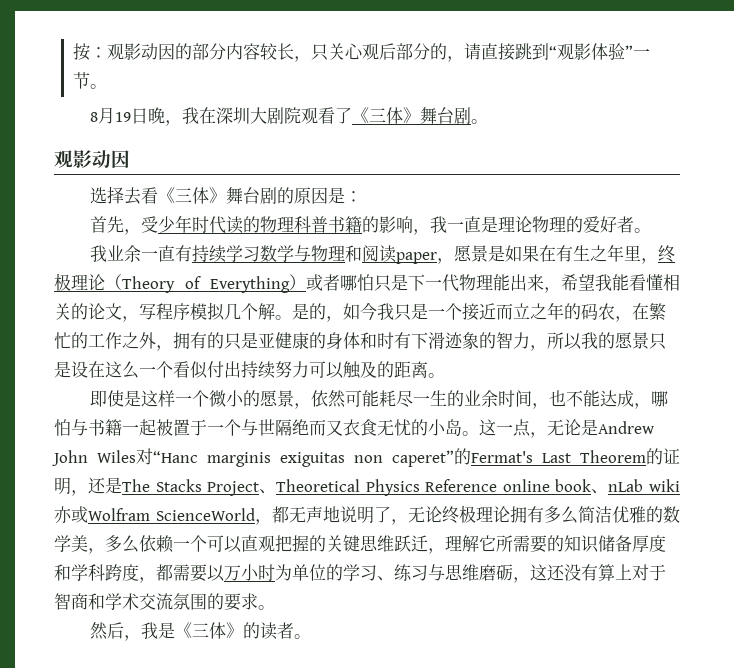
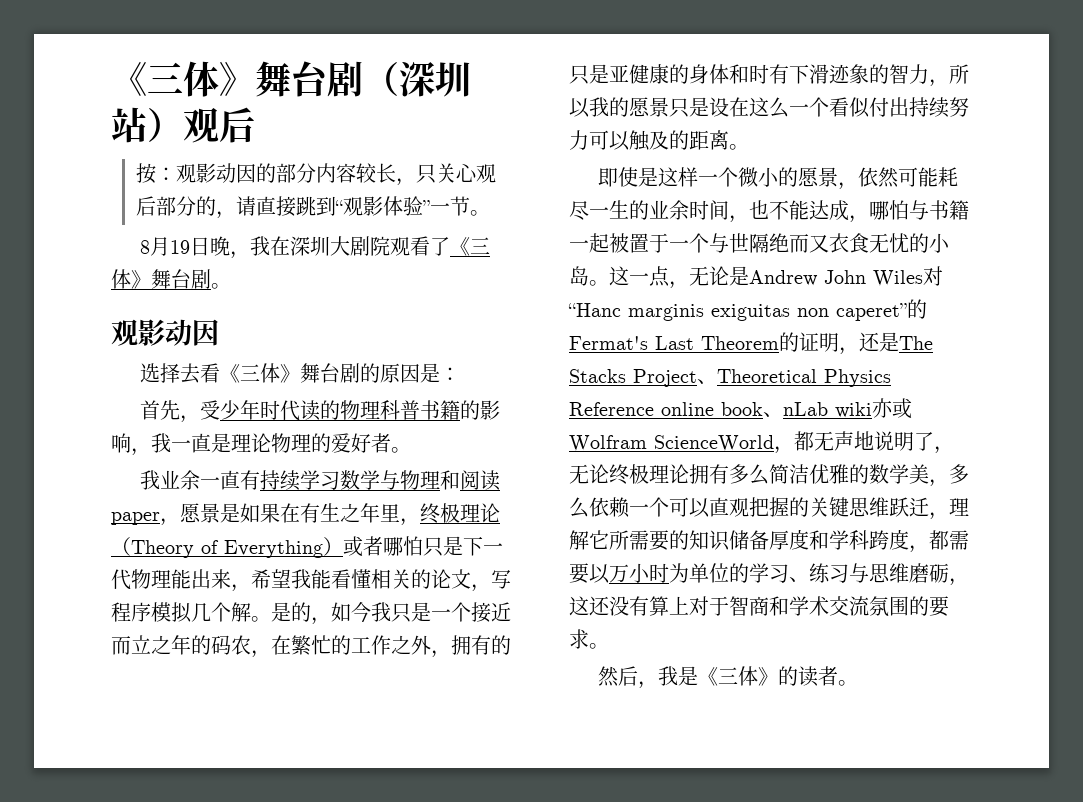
+ 《三体》舞台剧（深圳站）观后

